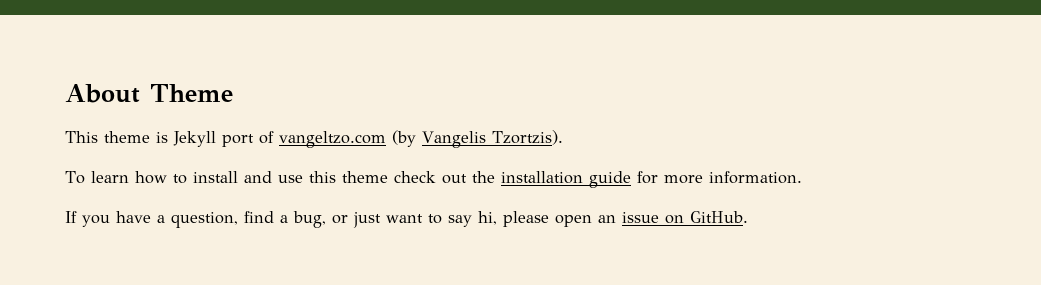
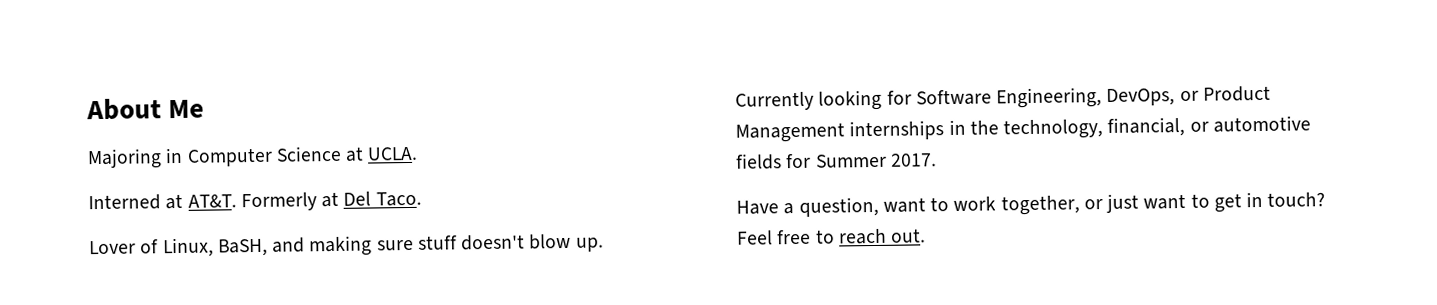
- About Theme
- This theme is Jekyll port of vangeltzo.com (by Vangelis Tzortzis).
- To learn how to install and use this theme check out the installation guide for more information.
- If you have a question, find a bug, or just want to say hi, please open an issue on GitHub.
+ About Me
+ Majoring in Computer Science at UCLA.
+ Interned at AT&T. Formerly at Del Taco.
+ Lover of Linux, BaSH, and making sure stuff doesn't blow up.
+ Currently looking for Software Engineering, DevOps, or Product Management internships in the technology, financial, or automotive fields for Summer 2017.
+ Have a question, want to work together, or just want to get in touch? Feel free to reach out.

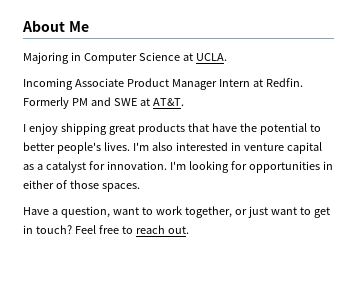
- Interned at AT&T. Formerly at Del Taco.
- Lover of Linux, BaSH, and making sure stuff doesn't blow up.
- Currently looking for Software Engineering, DevOps, or Product Management internships in the technology, financial, or automotive fields for Summer 2017.
+ Incoming Associate Product Manager Intern at Redfin. Formerly PM and SWE at AT&T.
+ I enjoy shipping great products that have the potential to better people's lives. I'm also interested in venture capital as a catalyst for innovation. I'm looking for opportunities in either of those spaces.

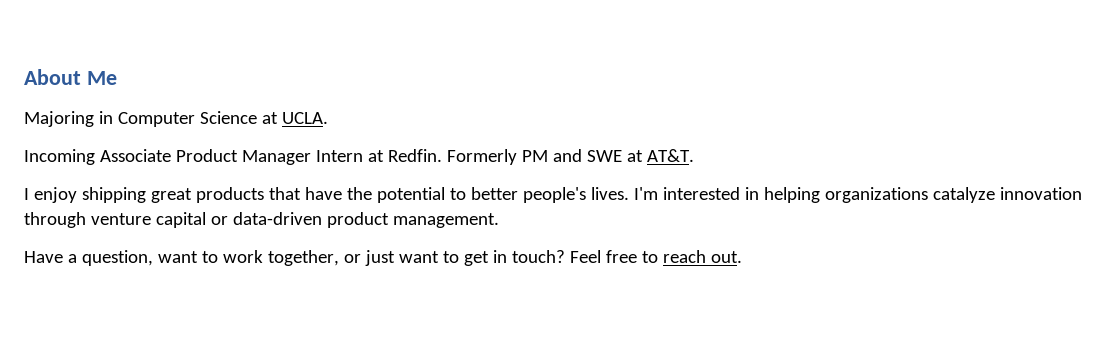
- I'm also interested in venture capital as a catalyst for innovation. I'm looking for opportunities in either of those spaces.
+ I'm interested in helping organizations catalyze innovation through venture capital or data-driven product management.

